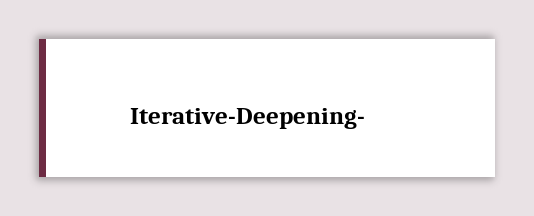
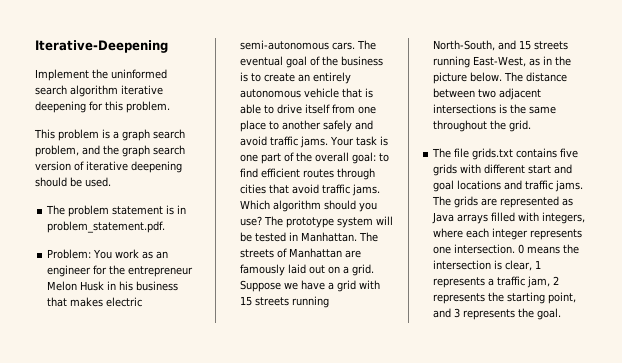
- Iterative-Deepening-
+ Iterative-Deepening
+ Implement the uninformed search algorithm iterative deepening for this problem.
+ This problem is a graph search problem, and the graph search version of iterative deepening should be used.
+ The problem statement is in problem_statement.pdf.
+ Problem: You work as an engineer for the entrepreneur Melon Husk in his business that makes electric semi-autonomous cars. The eventual goal of the business is to create an entirely autonomous vehicle that is able to drive itself from one place to another safely and avoid traffic jams. Your task is one part of the overall goal: to find efficient routes through cities that avoid traffic jams. Which algorithm should you use? The prototype system will be tested in Manhattan. The streets of Manhattan are famously laid out on a grid. Suppose we have a grid with 15 streets running North-South, and 15 streets running East-West, as in the picture below. The distance between two adjacent intersections is the same throughout the grid.
+ The file grids.txt contains five grids with different start and goal locations and traffic jams. The grids are represented as Java arrays filled with integers, where each integer represents one intersection. 0 means the intersection is clear, 1 represents a traffic jam, 2 represents the starting point, and 3 represents the goal.

